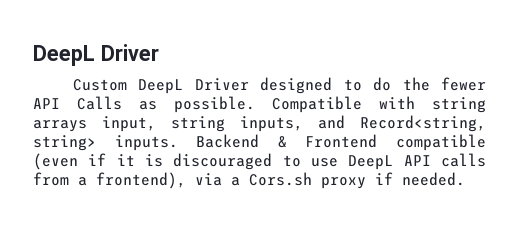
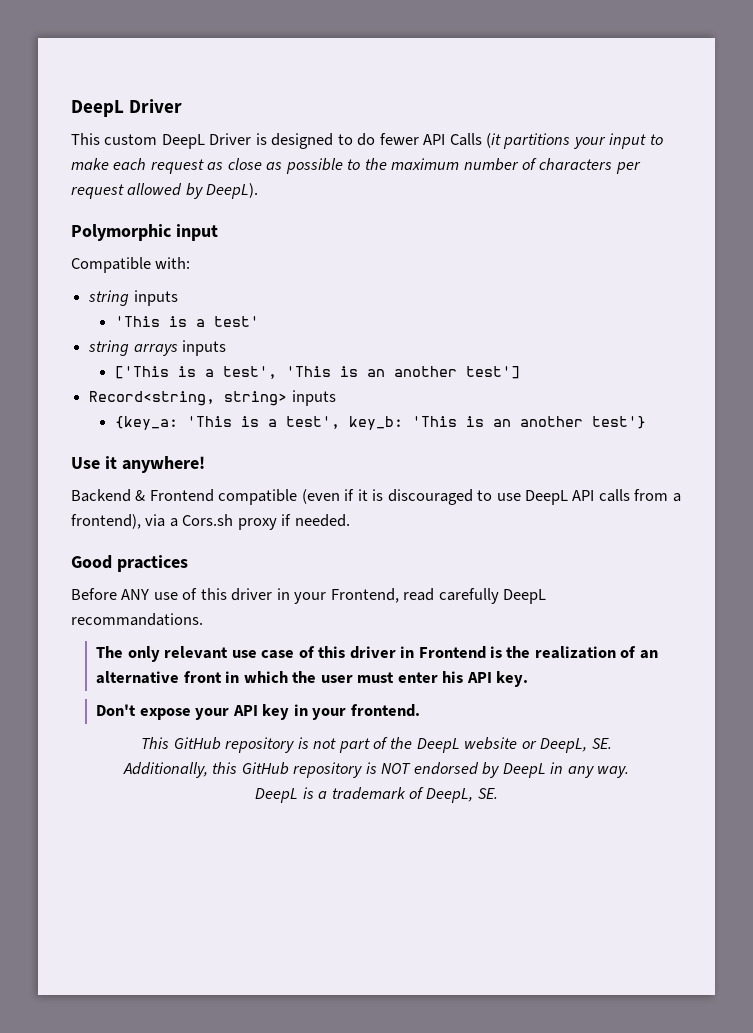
- Custom DeepL Driver designed to do the fewer API Calls as possible. Compatible with string arrays input, string inputs, and Record<string, string> inputs. Backend & Frontend compatible (even if it is discouraged to use DeepL API calls from a frontend), via a Cors.sh proxy if needed.
+ This custom DeepL Driver is designed to do fewer API Calls (it partitions your input to make each request as close as possible to the maximum number of characters per request allowed by DeepL).
+ Polymorphic input
+ Compatible with:
+ string inputs
+ 'This is a test'
+ string arrays inputs
+ ['This is a test', 'This is an another test']
+ Record<string, string> inputs
+ {key_a: 'This is a test', key_b: 'This is an another test'}
+ Use it anywhere!
+ Backend & Frontend compatible (even if it is discouraged to use DeepL API calls from a frontend), via a Cors.sh proxy if needed.
+ Good practices
+ Before ANY use of this driver in your Frontend, read carefully DeepL recommandations.
+ The only relevant use case of this driver in Frontend is the realization of an alternative front in which the user must enter his API key.
+ Don't expose your API key in your frontend.
+ This GitHub repository is not part of the DeepL website or DeepL, SE.
+ Additionally, this GitHub repository is NOT endorsed by DeepL in any way.
+ DeepL is a trademark of DeepL, SE.

